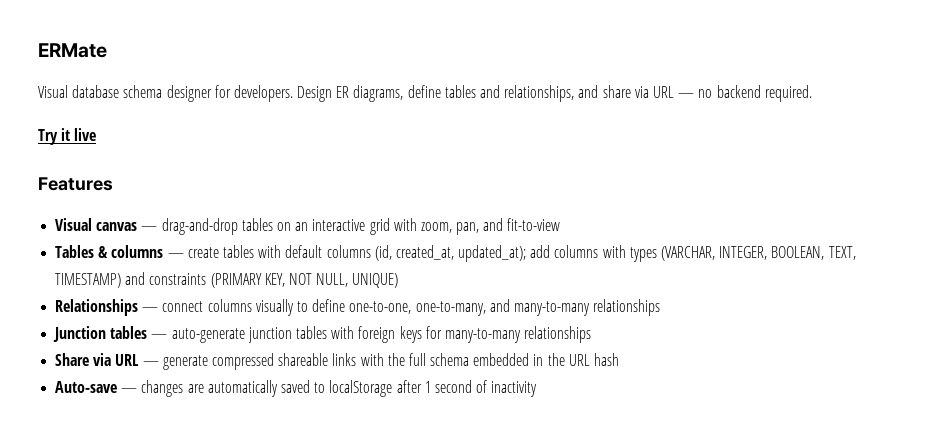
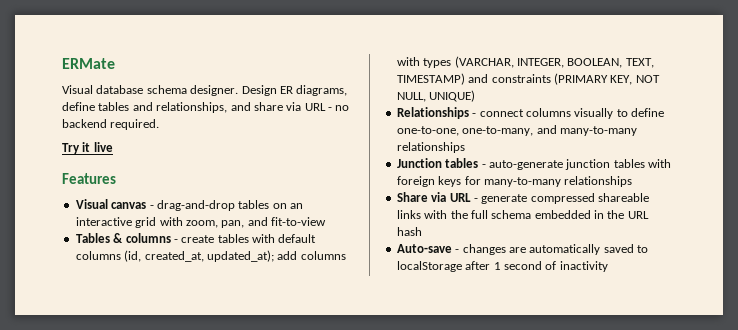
- Visual database schema designer for developers.
+ Visual database schema designer.
- Design ER diagrams, define tables and relationships, and share via URL — no backend required.
+ Design ER diagrams, define tables and relationships, and share via URL - no backend required.
- Visual canvas — drag-and-drop tables on an interactive grid with zoom, pan, and fit-to-view
+ Visual canvas - drag-and-drop tables on an interactive grid with zoom, pan, and fit-to-view
- Tables & columns — create tables with default columns (id, created_at, updated_at); add columns with types (VARCHAR, INTEGER, BOOLEAN, TEXT, TIMESTAMP) and constraints (PRIMARY KEY, NOT NULL, UNIQUE)
+ Tables & columns - create tables with default columns (id, created_at, updated_at); add columns with types (VARCHAR, INTEGER, BOOLEAN, TEXT, TIMESTAMP) and constraints (PRIMARY KEY, NOT NULL, UNIQUE)
- Relationships — connect columns visually to define one-to-one, one-to-many, and many-to-many relationships
+ Relationships - connect columns visually to define one-to-one, one-to-many, and many-to-many relationships
- Junction tables — auto-generate junction tables with foreign keys for many-to-many relationships
+ Junction tables - auto-generate junction tables with foreign keys for many-to-many relationships
- Share via URL — generate compressed shareable links with the full schema embedded in the URL hash
+ Share via URL - generate compressed shareable links with the full schema embedded in the URL hash
- Auto-save — changes are automatically saved to localStorage after 1 second of inactivity
+ Auto-save - changes are automatically saved to localStorage after 1 second of inactivity

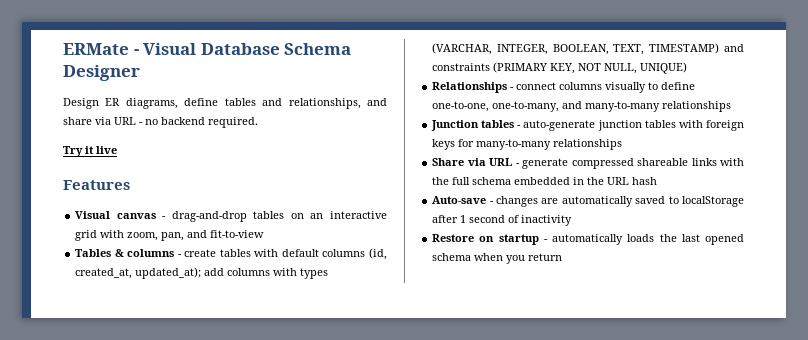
- ERMate
- Visual database schema designer. Design ER diagrams, define tables and relationships, and share via URL - no backend required.
+ ERMate - Visual Database Schema Designer
+ Design ER diagrams, define tables and relationships, and share via URL - no backend required.
+ Restore on startup - automatically loads the last opened schema when you return

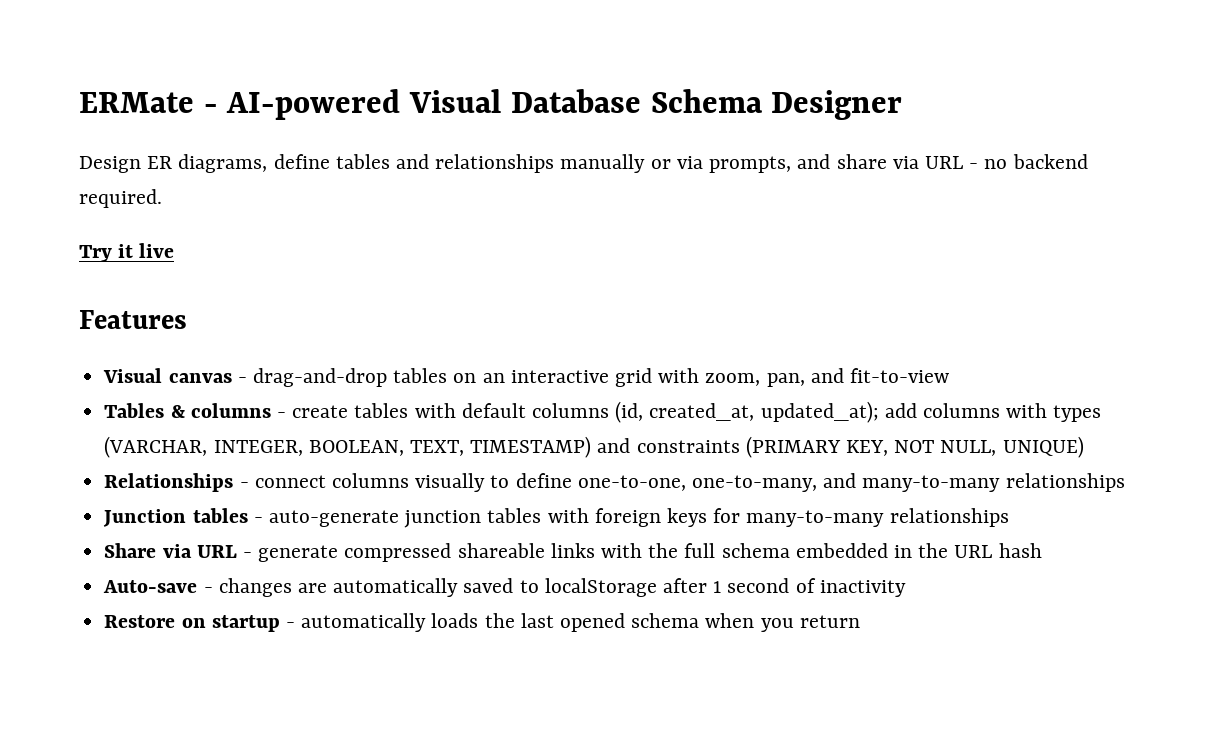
- ERMate - Visual Database Schema Designer
+ ERMate - AI-powered Visual Database Schema Designer
- Design ER diagrams, define tables and relationships, and share via URL - no backend required.
+ Design ER diagrams, define tables and relationships manually or via prompts, and share via URL - no backend required.

